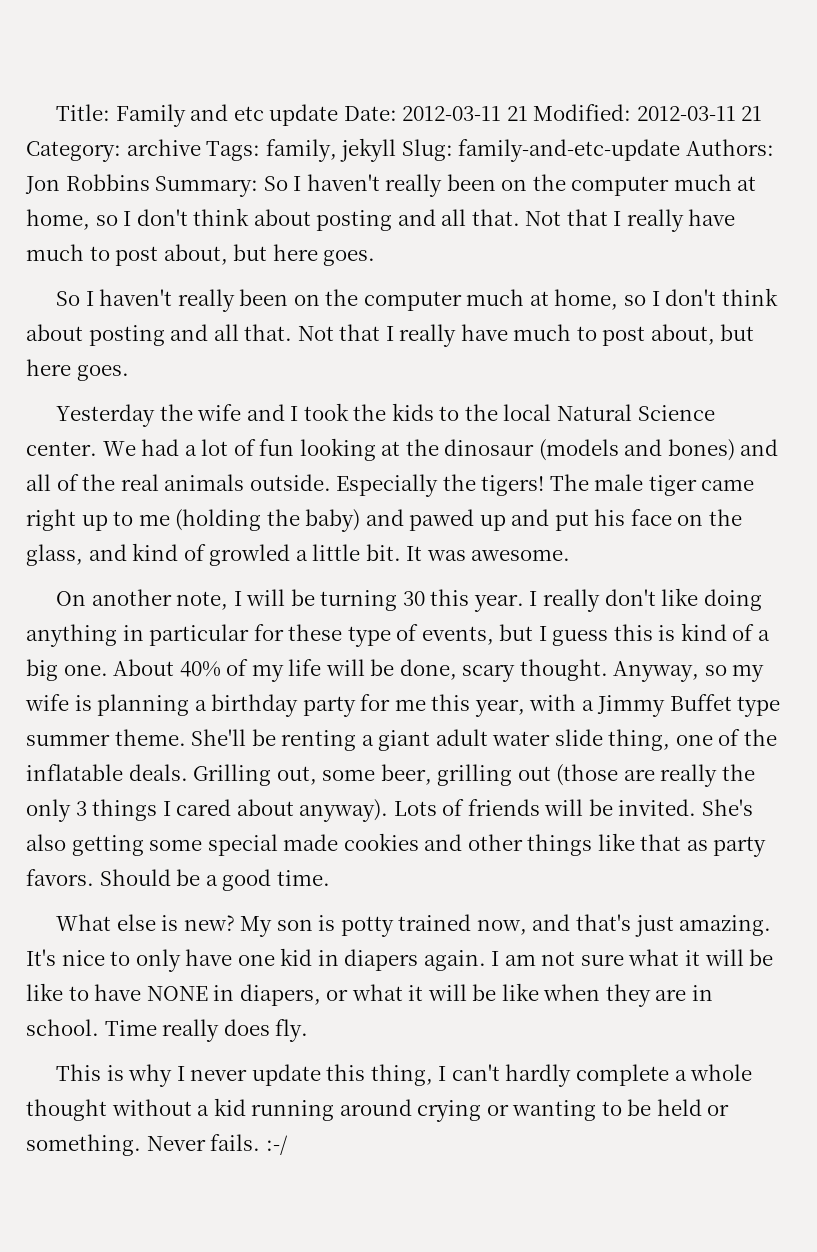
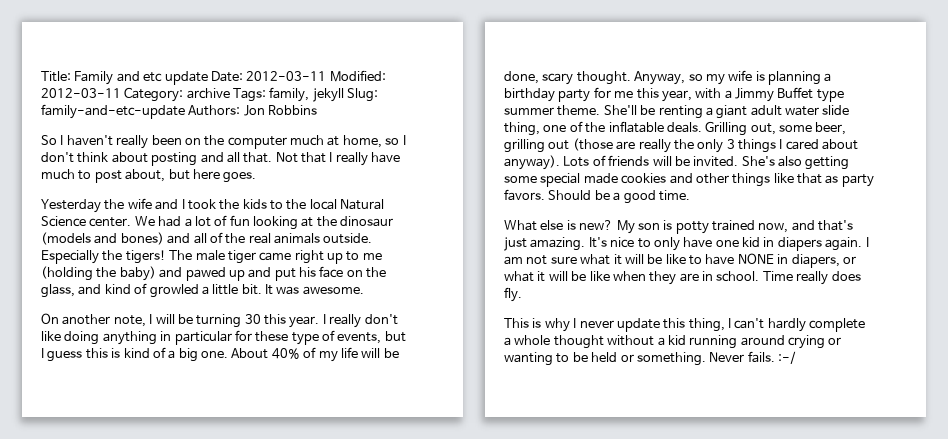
- Title: Family and etc update Date: 2012-03-11 21 Modified: 2012-03-11 21 Category: archive Tags: family, jekyll Slug: family-and-etc-update Authors: Jon Robbins Summary: So I haven't really been on the computer much at home, so I don't think about posting and all that. Not that I really have much to post about, but here goes.
+ Title: Family and etc update Date: 2012-03-11 Modified: 2012-03-11 Category: archive Tags: family, jekyll Slug: family-and-etc-update Authors: Jon Robbins

